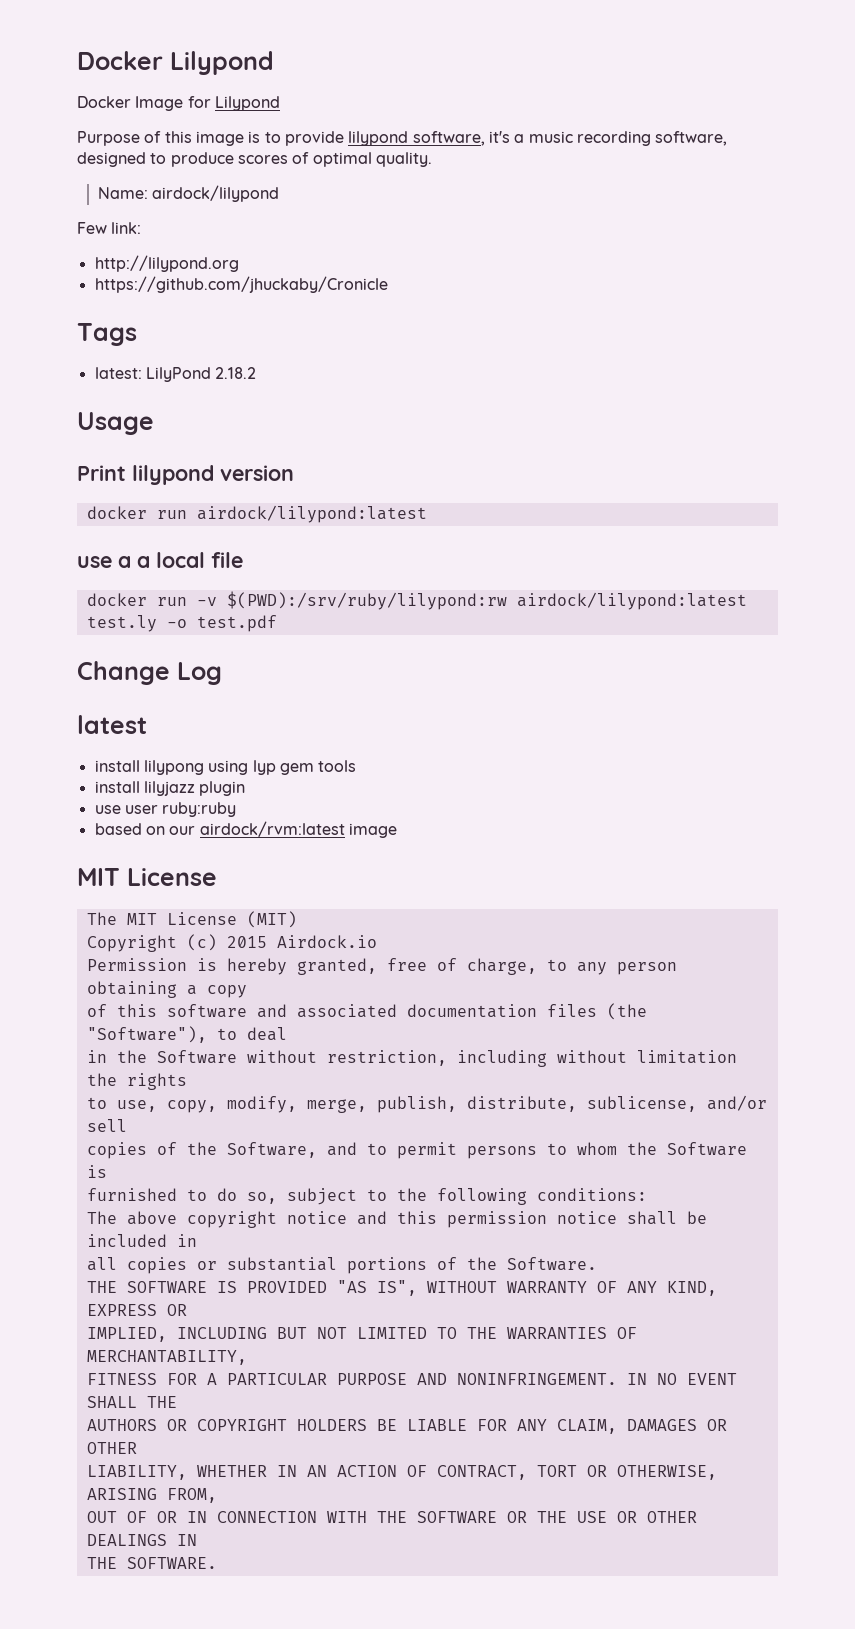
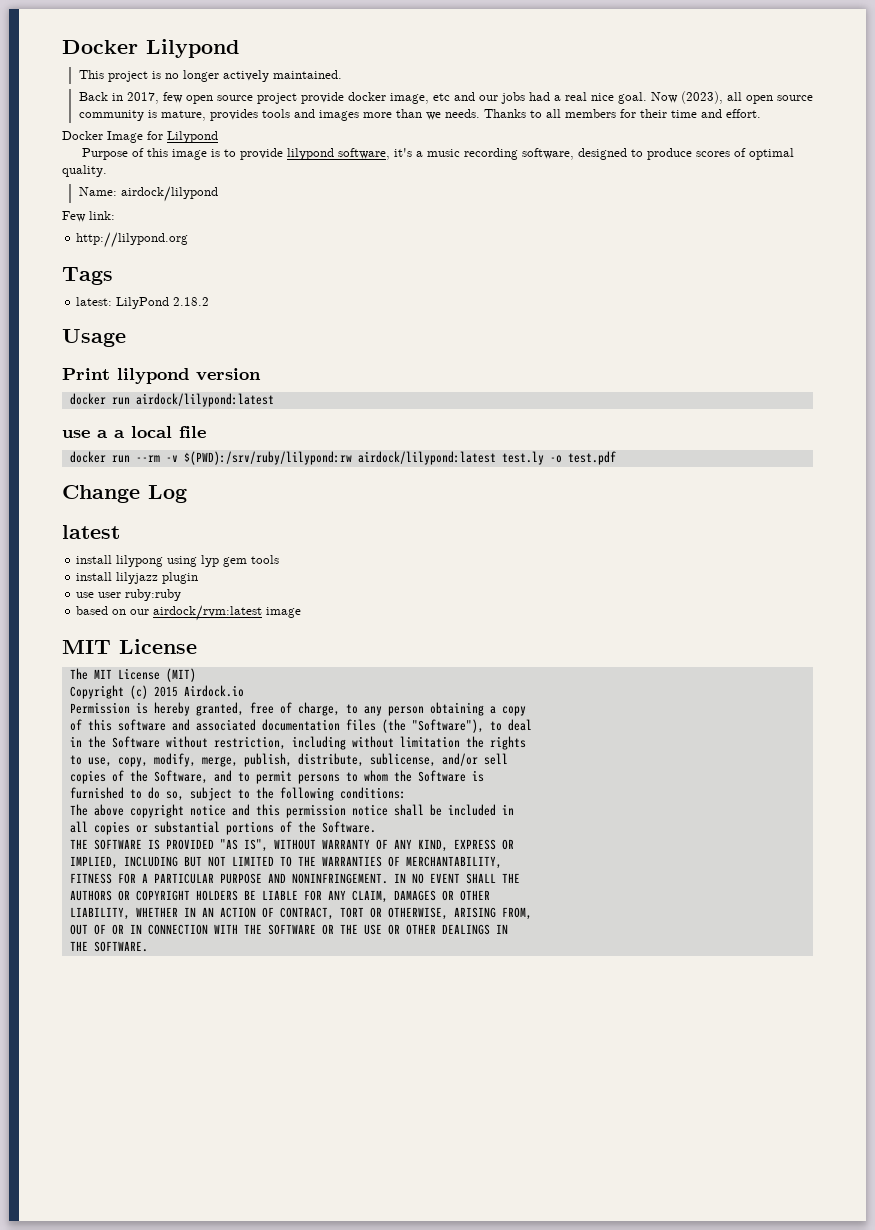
+ This project is no longer actively maintained.
+ Back in 2017, few open source project provide docker image, etc and our jobs had a real nice goal. Now (2023), all open source community is mature, provides tools and images more than we needs. Thanks to all members for their time and effort.
- https://github.com/jhuckaby/Cronicle
- docker run -v $(PWD):/srv/ruby/lilypond:rw airdock/lilypond:latest test.ly -o test.pdf
+ docker run --rm -v $(PWD):/srv/ruby/lilypond:rw airdock/lilypond:latest test.ly -o test.pdf

